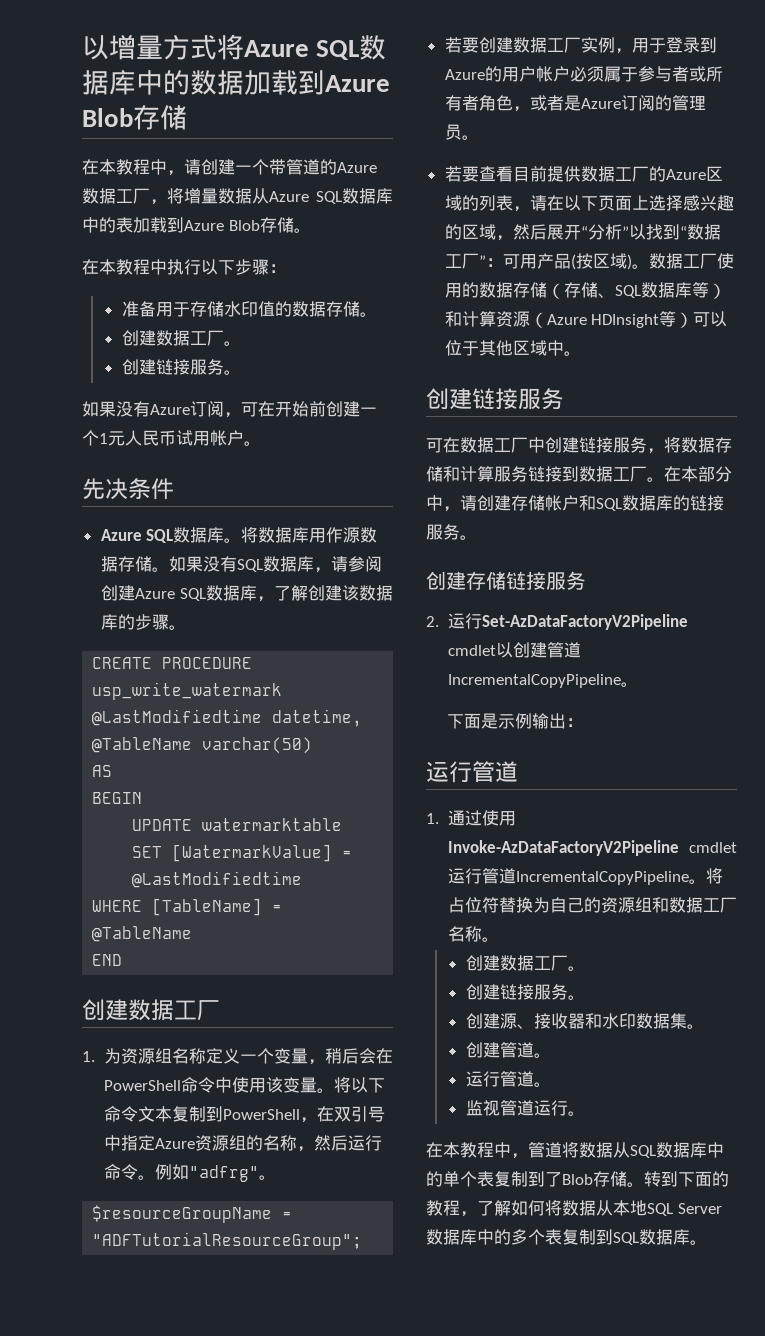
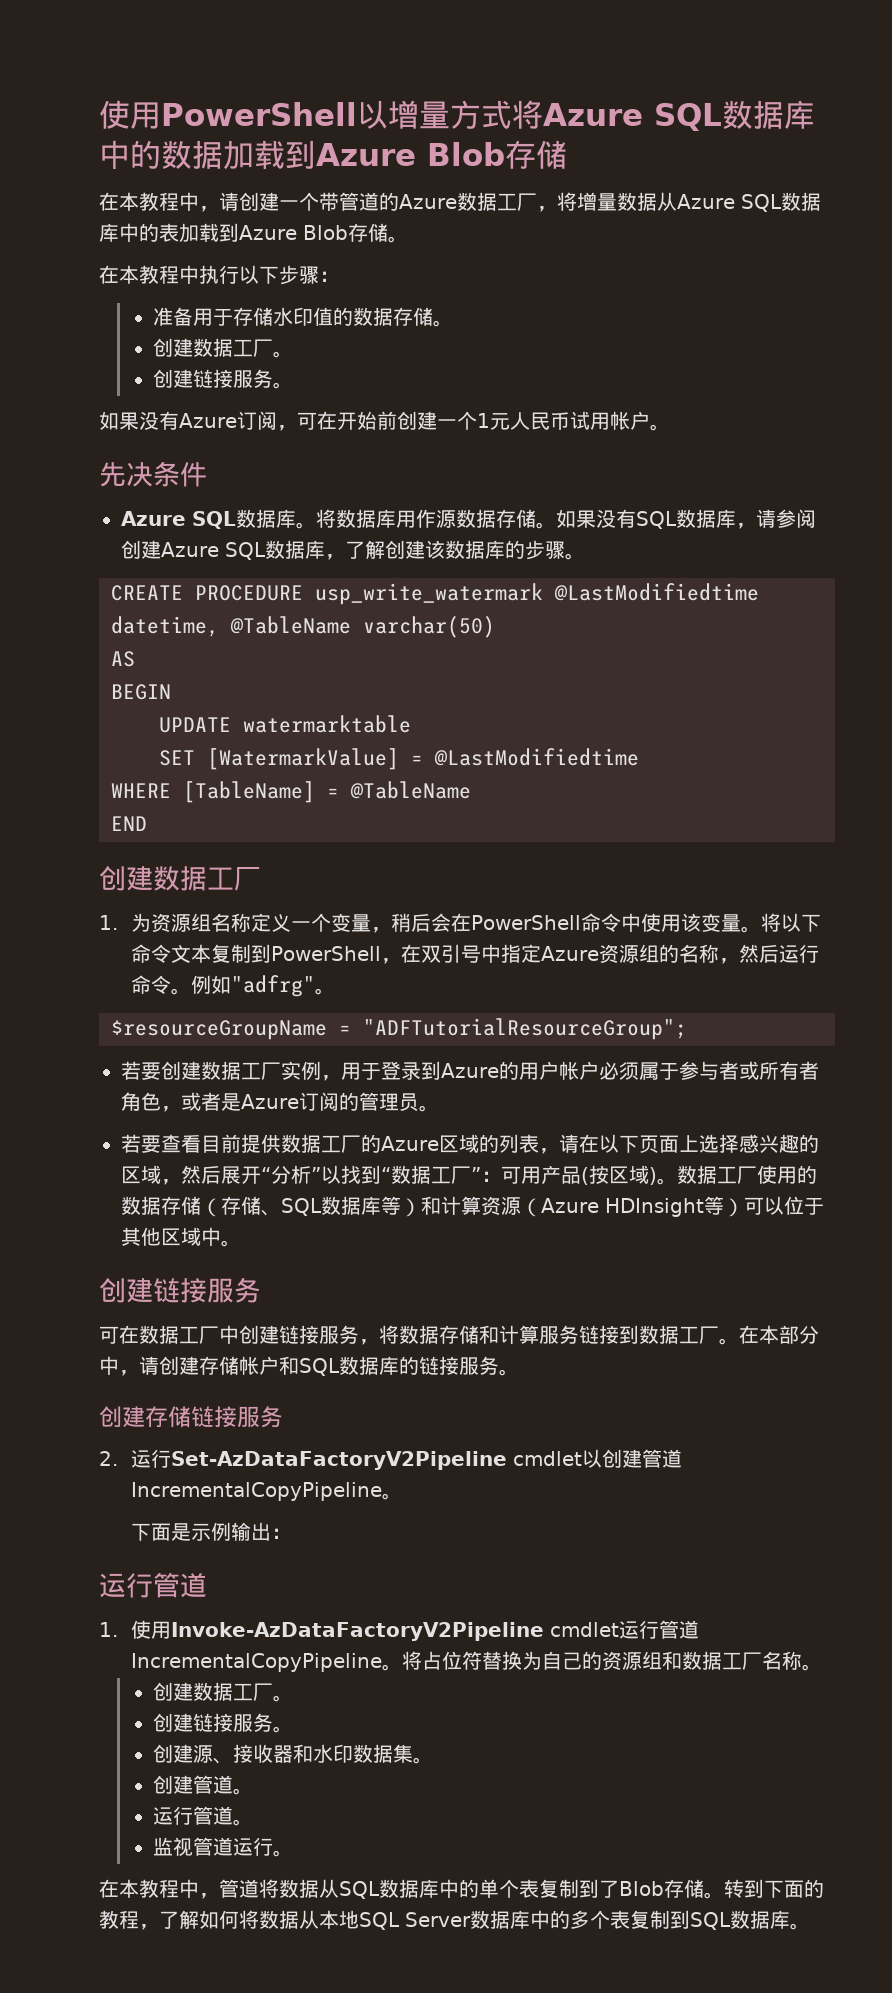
- 以增量方式将Azure SQL数据库中的数据加载到Azure Blob存储
+ 使用PowerShell以增量方式将Azure SQL数据库中的数据加载到Azure Blob存储
- 1.通过使用Invoke-AzDataFactoryV2Pipeline cmdlet运行管道IncrementalCopyPipeline。
+ 1.使用Invoke-AzDataFactoryV2Pipeline cmdlet运行管道IncrementalCopyPipeline。

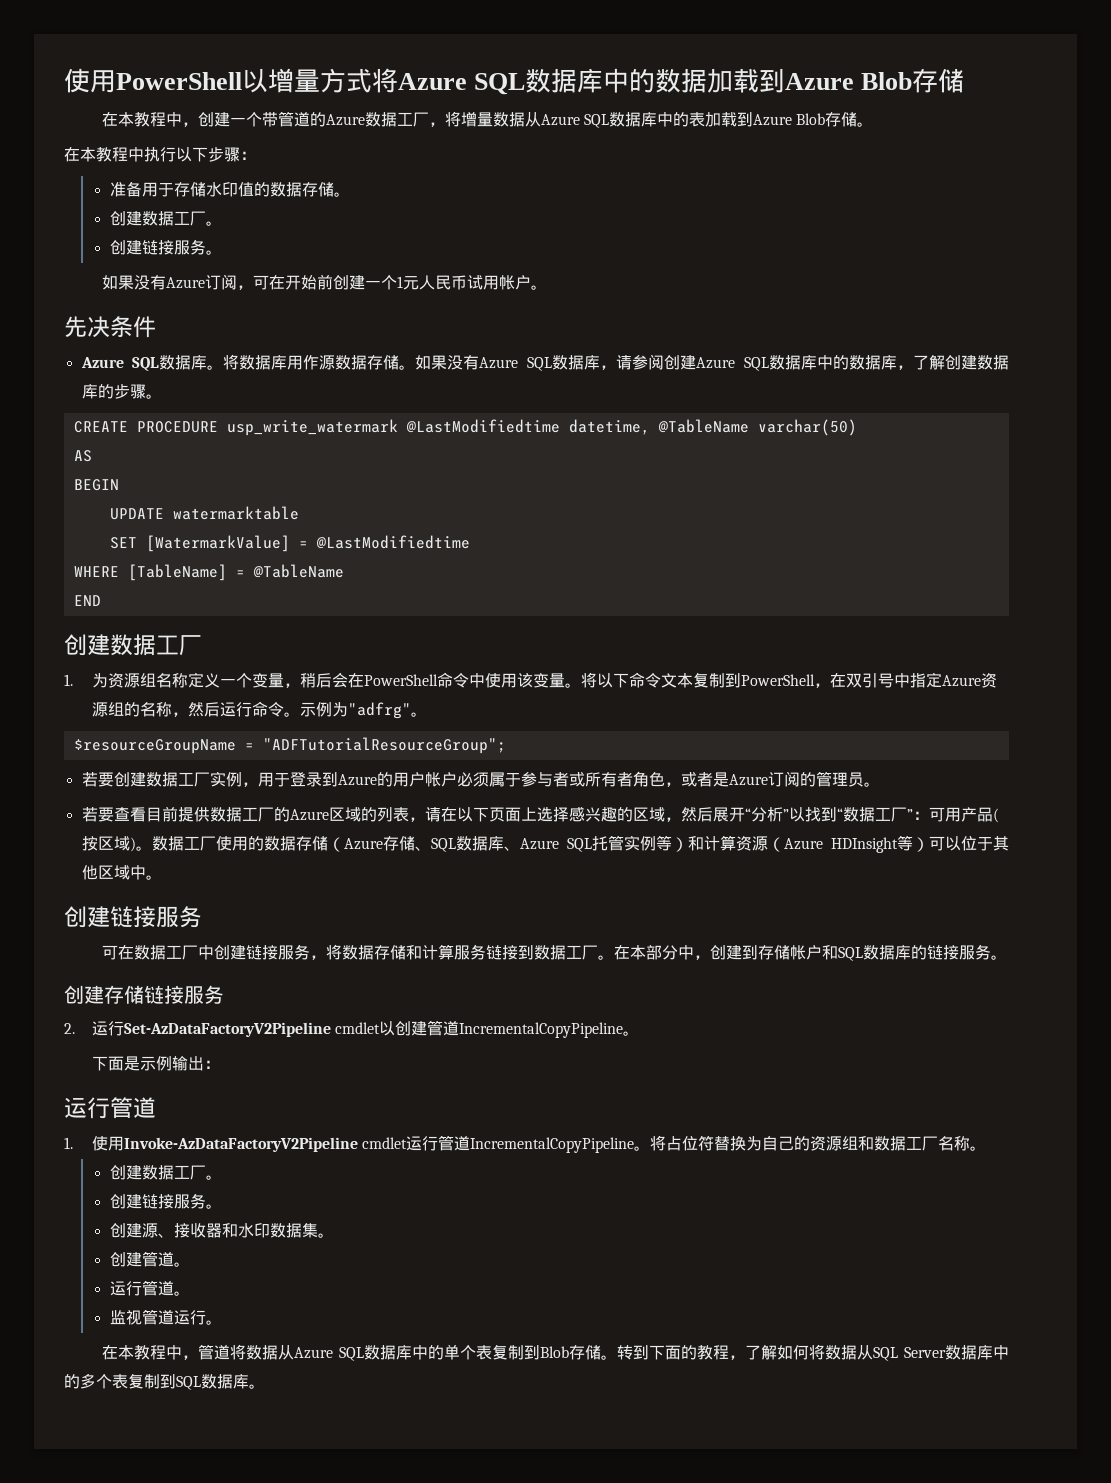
- 在本教程中，请创建一个带管道的Azure数据工厂，将增量数据从Azure SQL数据库中的表加载到Azure Blob存储。
+ 在本教程中，创建一个带管道的Azure数据工厂，将增量数据从Azure SQL数据库中的表加载到Azure Blob存储。
- 如果没有SQL数据库，请参阅创建Azure SQL数据库，了解创建该数据库的步骤。
+ 如果没有Azure SQL数据库，请参阅创建Azure SQL数据库中的数据库，了解创建数据库的步骤。
- 例如"adfrg"。
+ 示例为"adfrg"。
- 数据工厂使用的数据存储（存储、SQL数据库等）和计算资源（Azure HDInsight等）可以位于其他区域中。
+ 数据工厂使用的数据存储（Azure存储、SQL数据库、Azure SQL托管实例等）和计算资源（Azure HDInsight等）可以位于其他区域中。
- 在本部分中，请创建存储帐户和SQL数据库的链接服务。
+ 在本部分中，创建到存储帐户和SQL数据库的链接服务。
- 在本教程中，管道将数据从SQL数据库中的单个表复制到了Blob存储。
+ 在本教程中，管道将数据从Azure SQL数据库中的单个表复制到Blob存储。
- 转到下面的教程，了解如何将数据从本地SQL Server数据库中的多个表复制到SQL数据库。
+ 转到下面的教程，了解如何将数据从SQL Server数据库中的多个表复制到SQL数据库。

